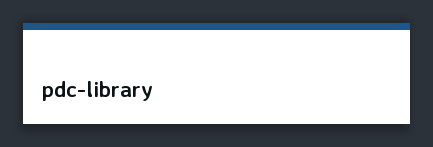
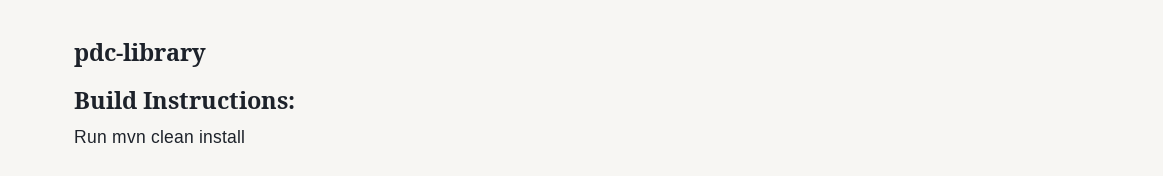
+ Build Instructions:
+ Run mvn clean install

